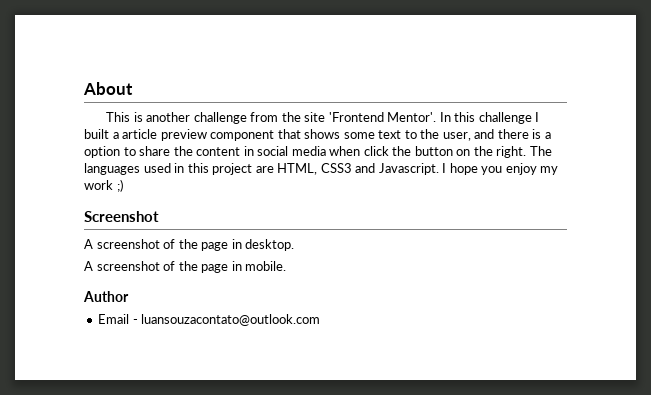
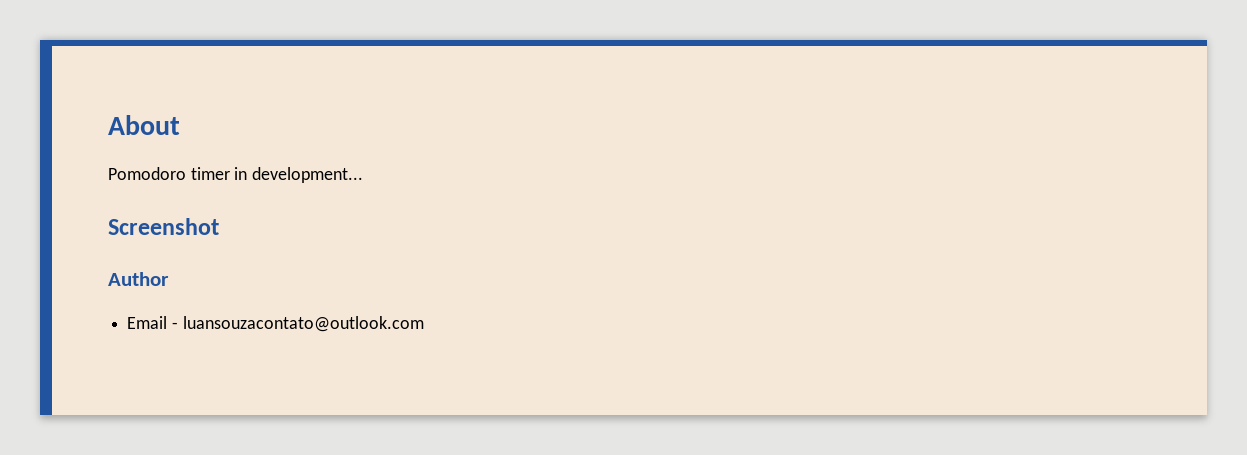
- This is another challenge from the site 'Frontend Mentor'. In this challenge I built a article preview component that shows some text to the user, and there is a option to share the content in social media when click the button on the right. The languages used in this project are HTML, CSS3 and Javascript. I hope you enjoy my work ;)
+ Pomodoro timer in development...
  Screenshot
- A screenshot of the page in desktop.
- A screenshot of the page in mobile.

